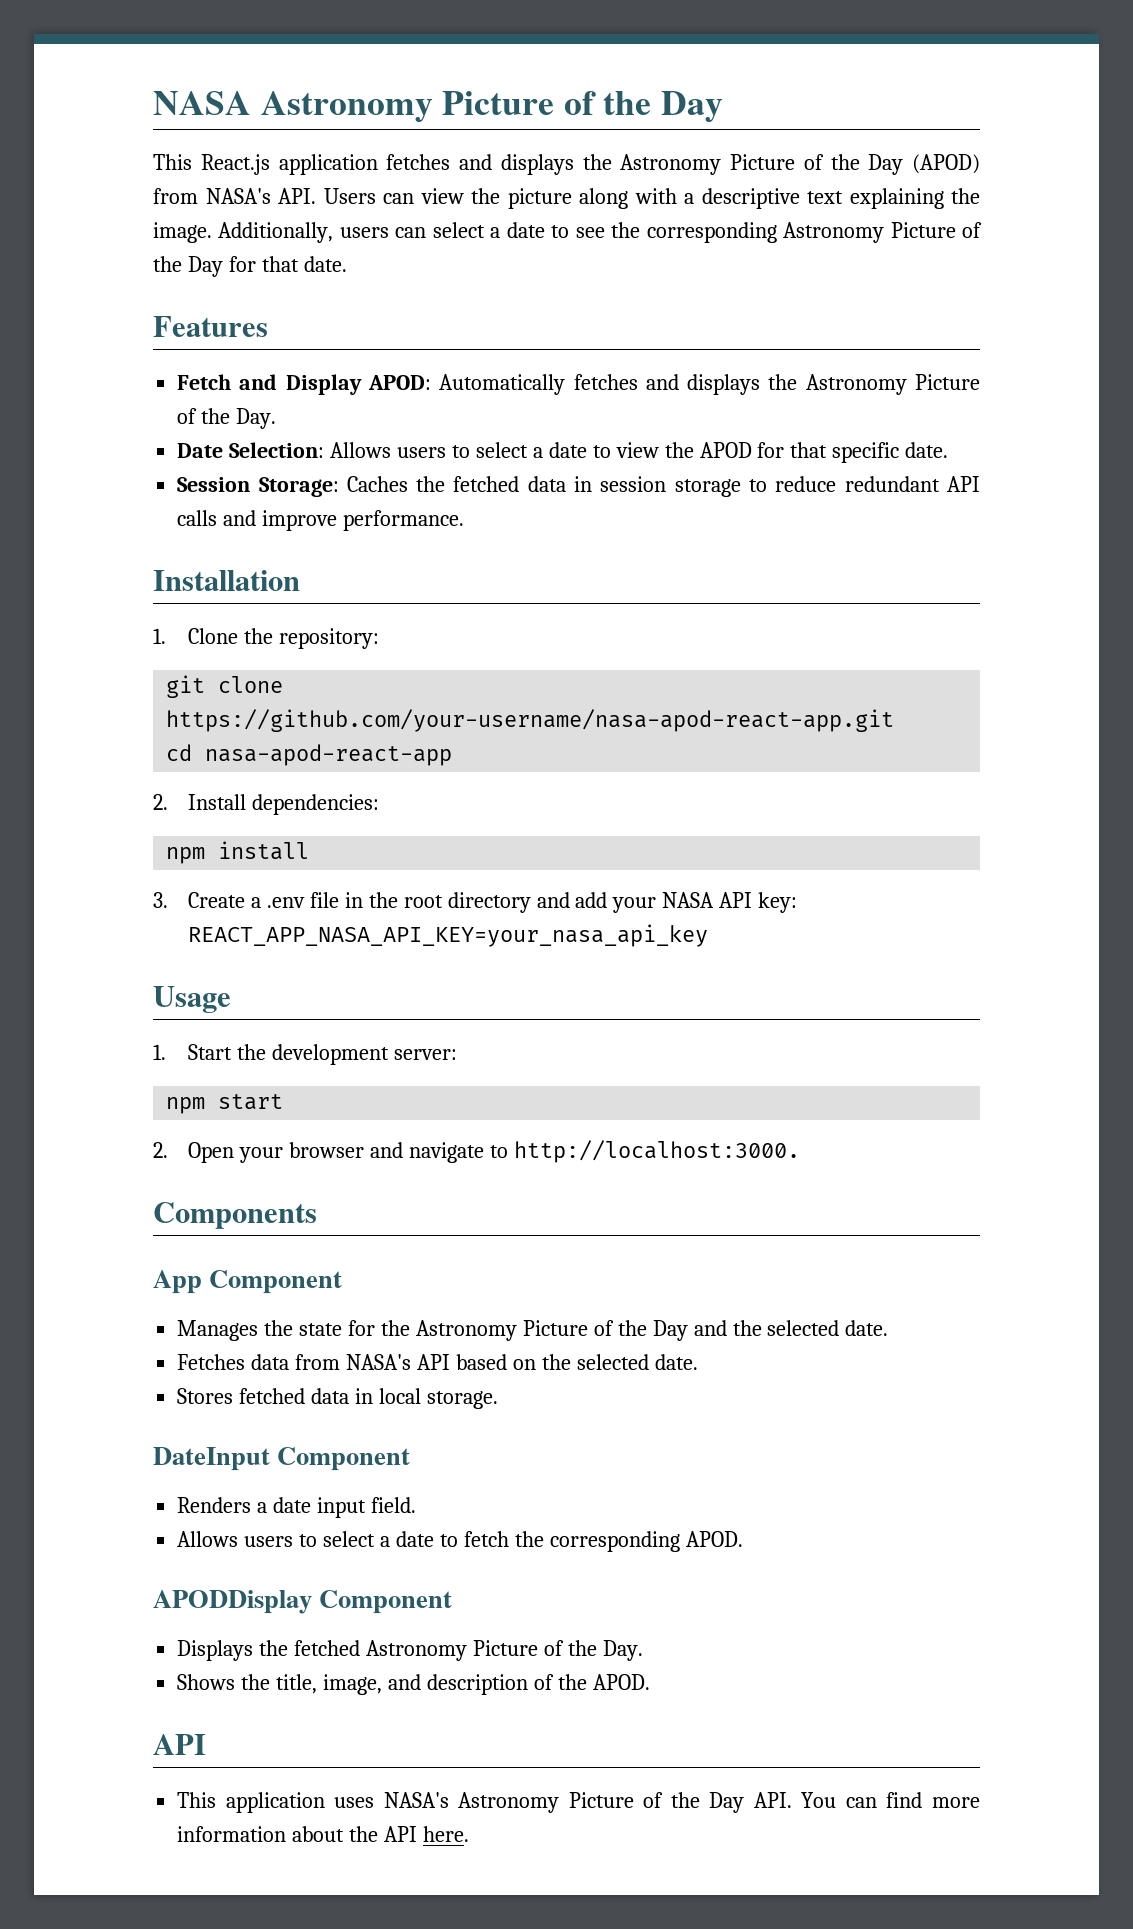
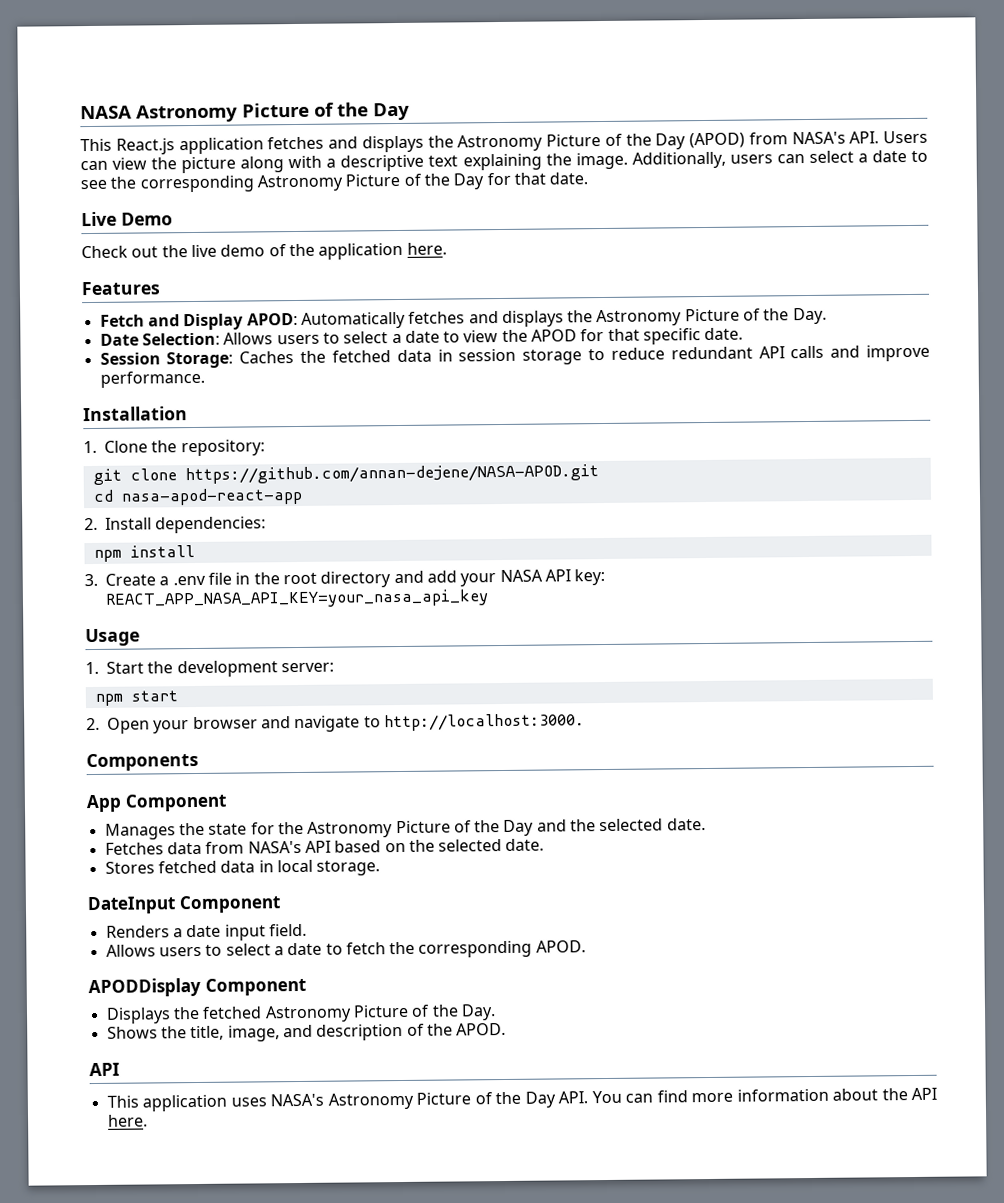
+ Live Demo
+ Check out the live demo of the application here.
- git clone https://github.com/your-username/nasa-apod-react-app.git
+ git clone https://github.com/annan-dejene/NASA-APOD.git

